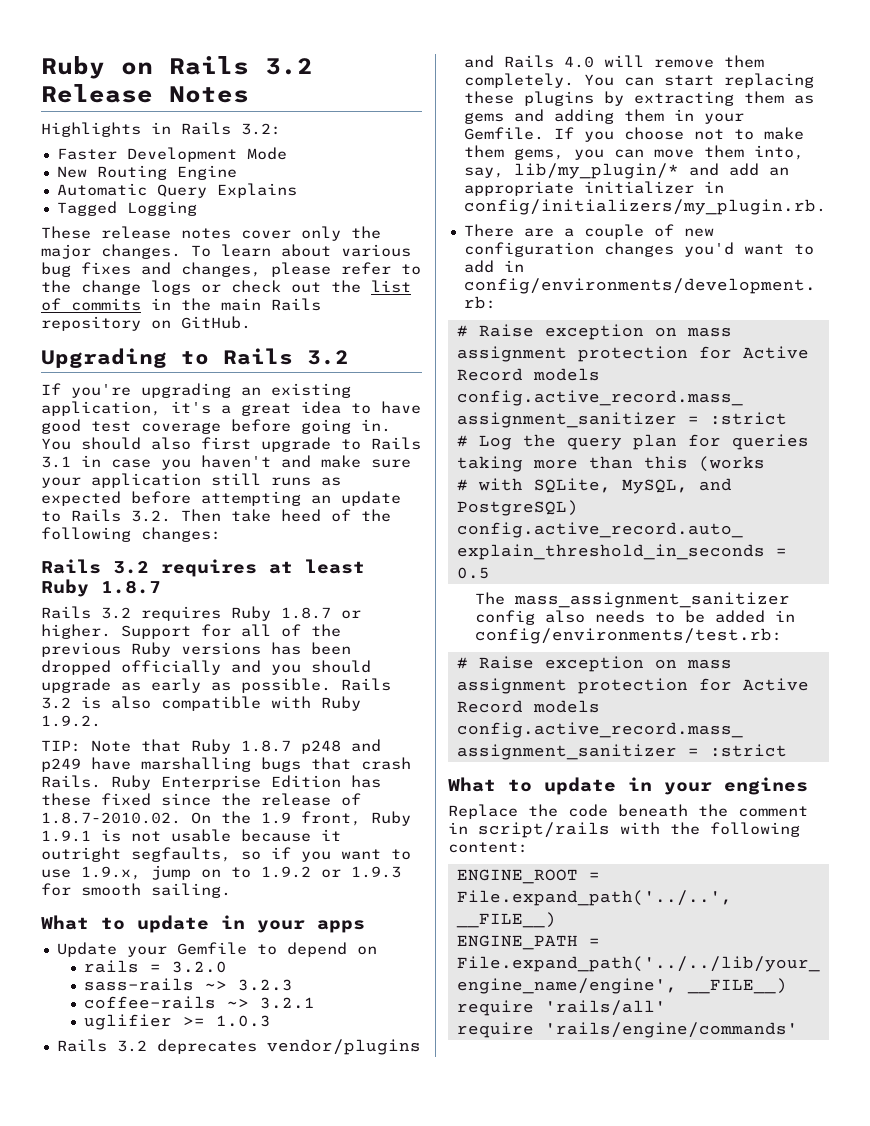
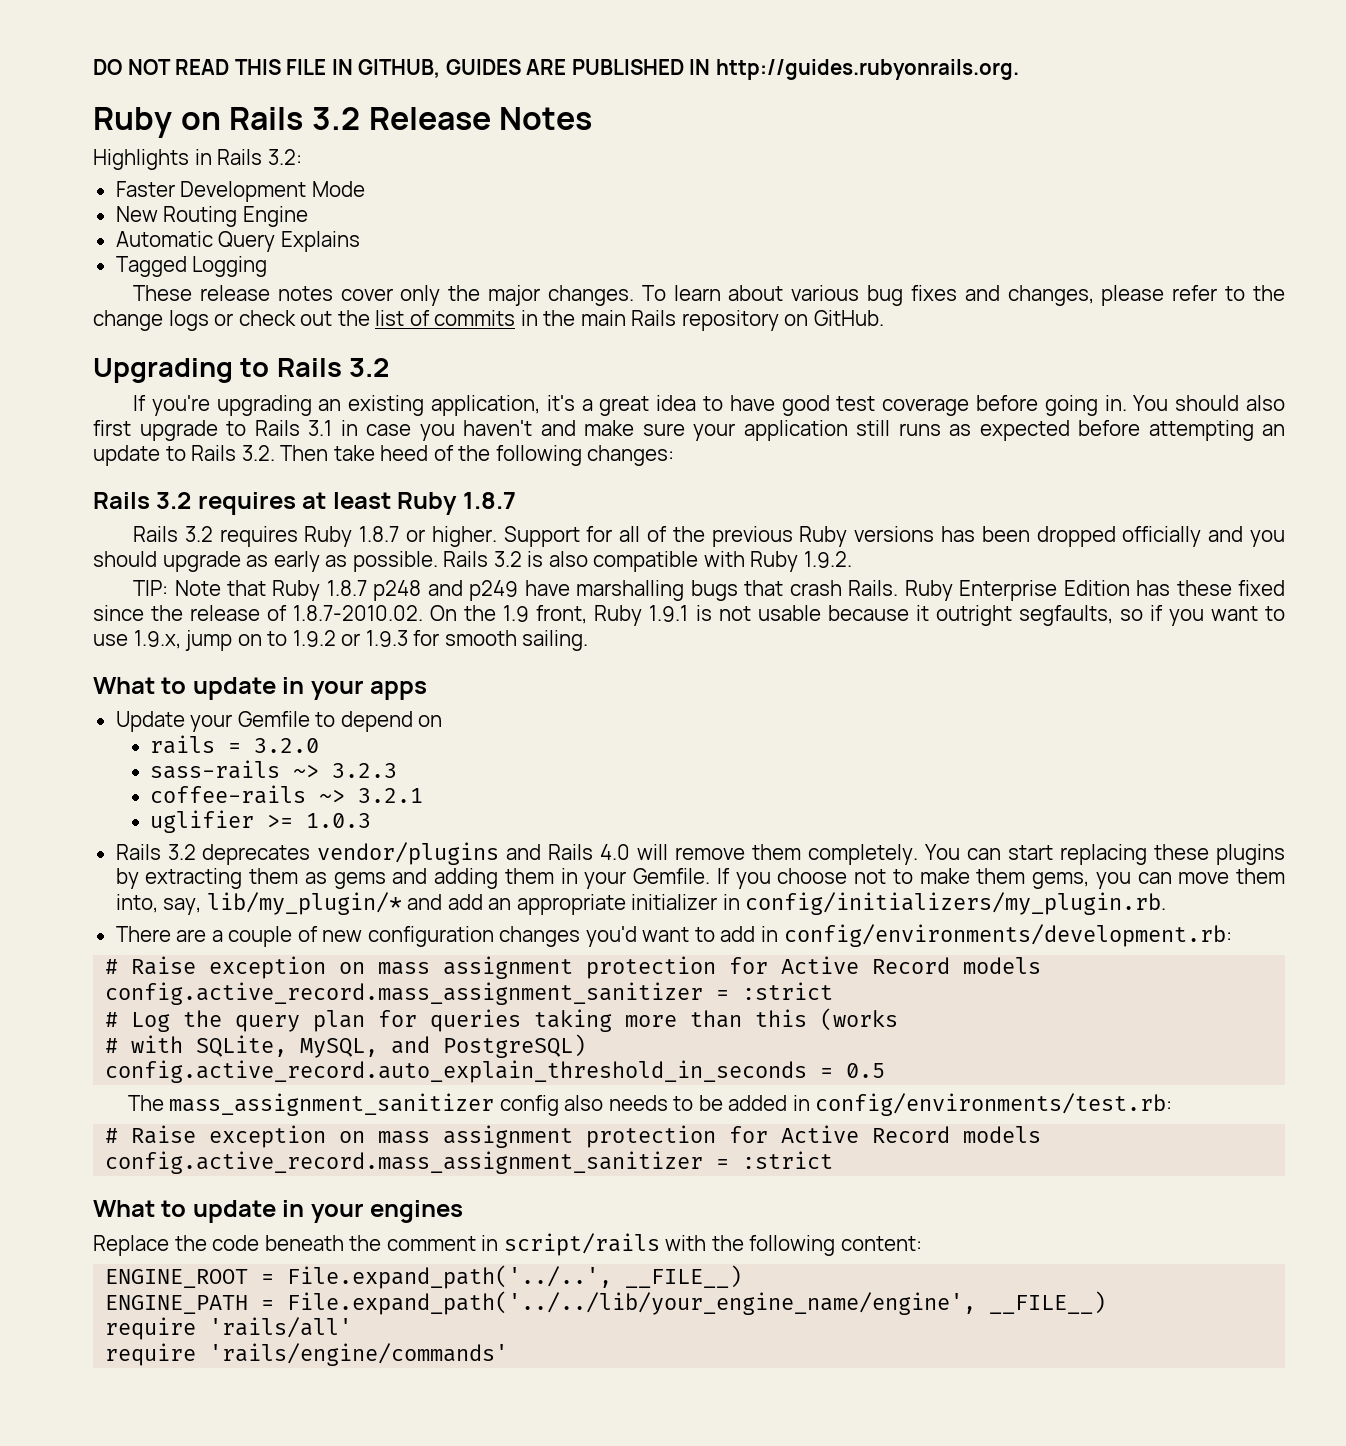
+ DO NOT READ THIS FILE IN GITHUB, GUIDES ARE PUBLISHED IN http://guides.rubyonrails.org.

